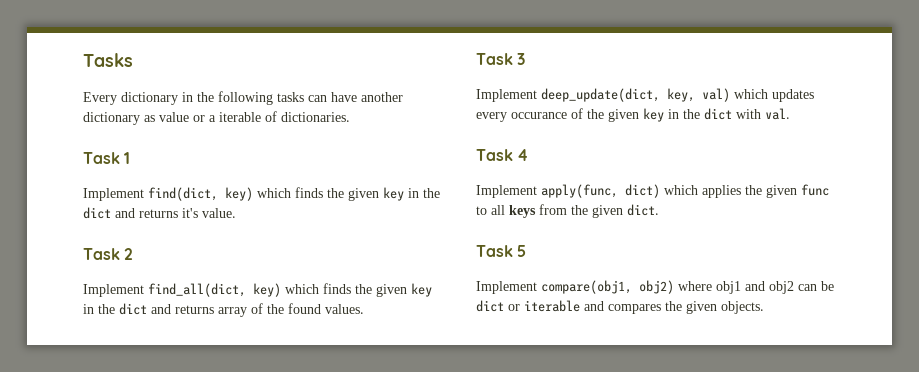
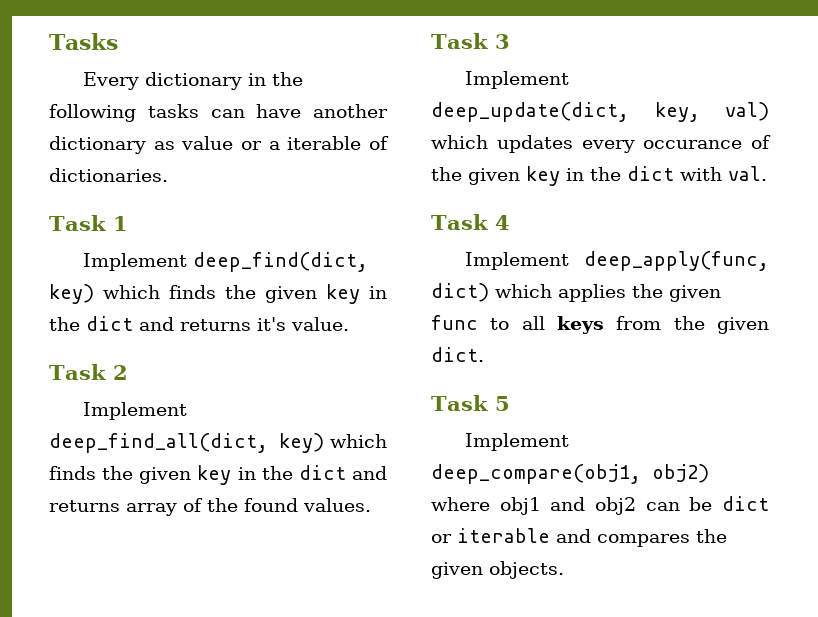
- Implement find(dict, key) which finds the given key in the dict and returns it's value.
+ Implement deep_find(dict, key) which finds the given key in the dict and returns it's value.
- Implement find_all(dict, key) which finds the given key in the dict and returns array of the found values.
+ Implement deep_find_all(dict, key) which finds the given key in the dict and returns array of the found values.
- Implement apply(func, dict) which applies the given func to all keys from the given dict.
+ Implement deep_apply(func, dict) which applies the given func to all keys from the given dict.
- Implement compare(obj1, obj2) where obj1 and obj2 can be dict or iterable and compares the given objects.
+ Implement deep_compare(obj1, obj2) where obj1 and obj2 can be dict or iterable and compares the given objects.

